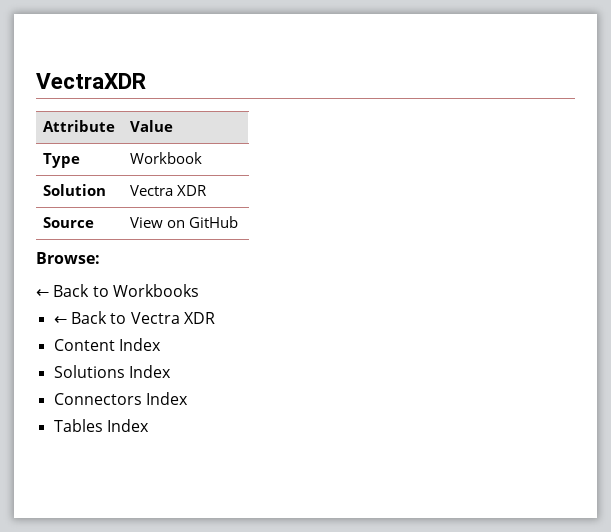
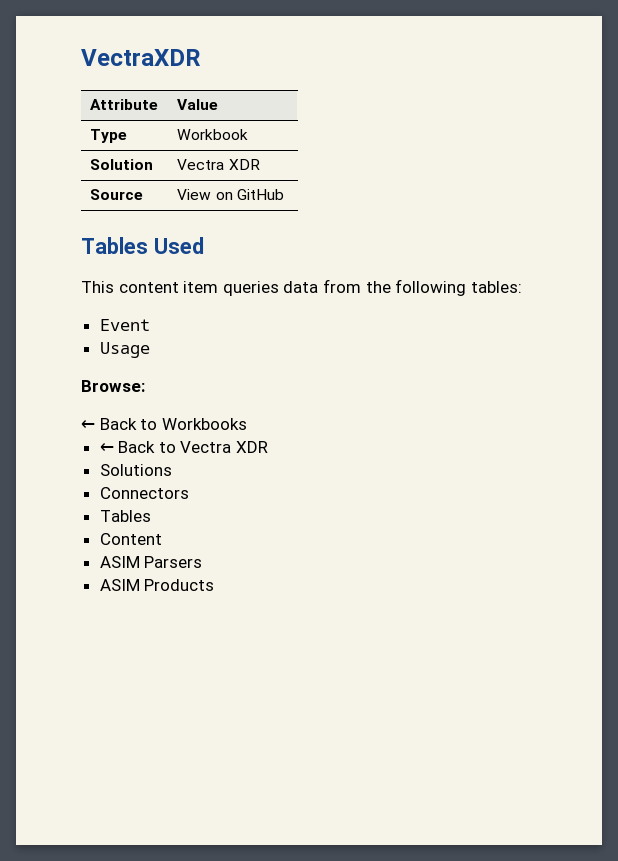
+ Tables Used
+ This content item queries data from the following tables:
+ Event
+ Usage
- Content Index
- Solutions Index
+ Solutions
- Connectors Index
- Tables Index
+ Connectors
+ Tables
+ Content
+ ASIM Parsers
+ ASIM Products

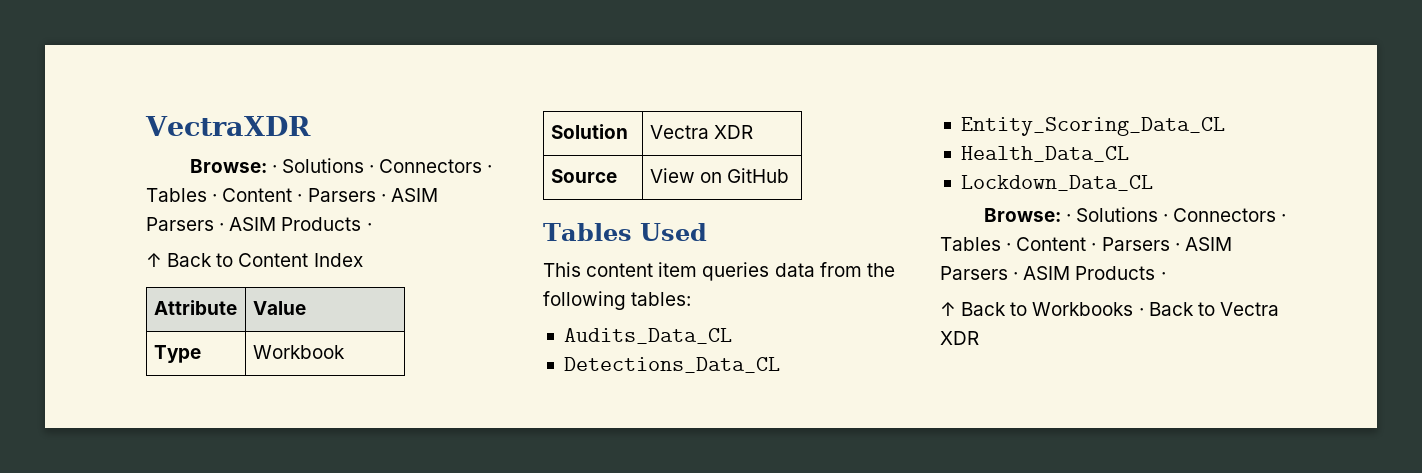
  VectraXDR
+ Browse: · Solutions · Connectors · Tables · Content · Parsers · ASIM Parsers · ASIM Products ·
+ ↑ Back to Content Index
- Event
- Usage
- Browse:
- ← Back to Workbooks
- ← Back to Vectra XDR
+ Audits_Data_CL
+ Detections_Data_CL
+ Entity_Scoring_Data_CL
+ Health_Data_CL
+ Lockdown_Data_CL
+ Browse: · Solutions · Connectors · Tables · Content · Parsers · ASIM Parsers · ASIM Products ·
+ ↑ Back to Workbooks · Back to Vectra XDR
- Solutions
- Connectors
- Tables
- Content
- ASIM Parsers
- ASIM Products

